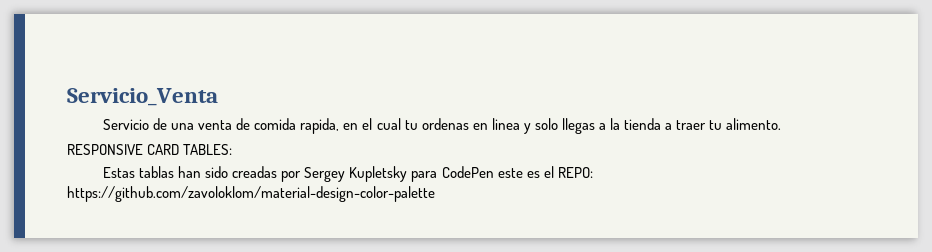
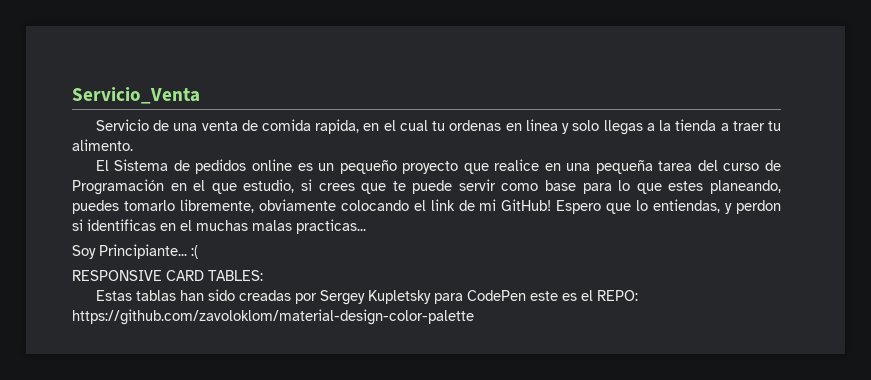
+ El Sistema de pedidos online es un pequeño proyecto que realice en una pequeña tarea del curso de Programación en el que estudio, si crees que te puede servir como base para lo que estes planeando, puedes tomarlo libremente, obviamente colocando el link de mi GitHub! Espero que lo entiendas, y perdon si identificas en el muchas malas practicas...
+ Soy Principiante... :(

